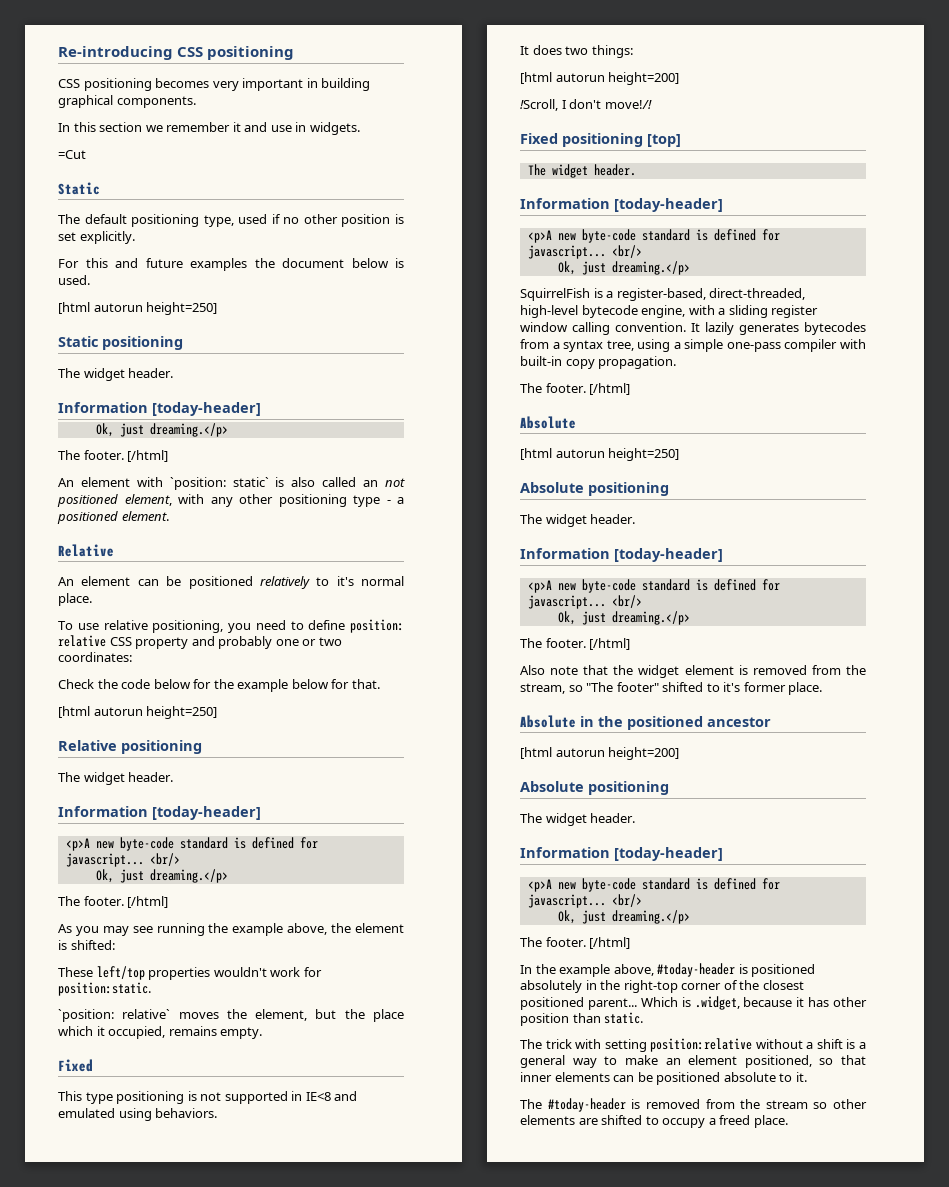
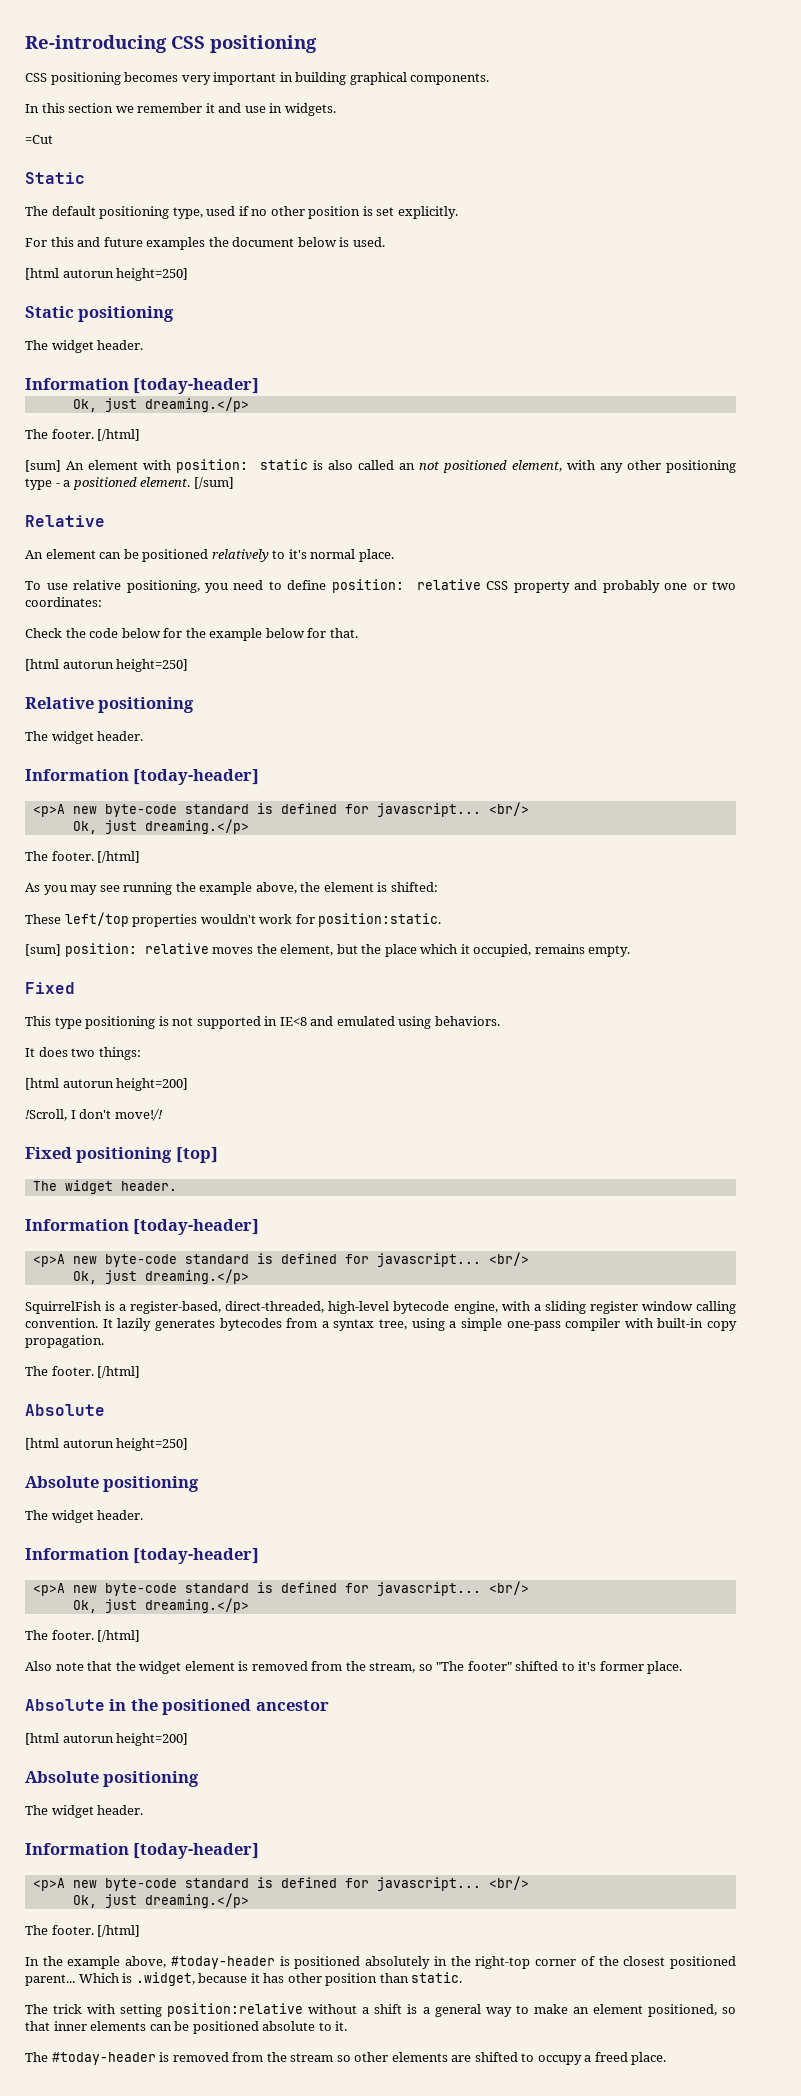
- An element with `position: static` is also called an not positioned element, with any other positioning type - a positioned element.
+ [sum] An element with position: static is also called an not positioned element, with any other positioning type - a positioned element. [/sum]
- `position: relative` moves the element, but the place which it occupied, remains empty.
+ [sum] position: relative moves the element, but the place which it occupied, remains empty.

